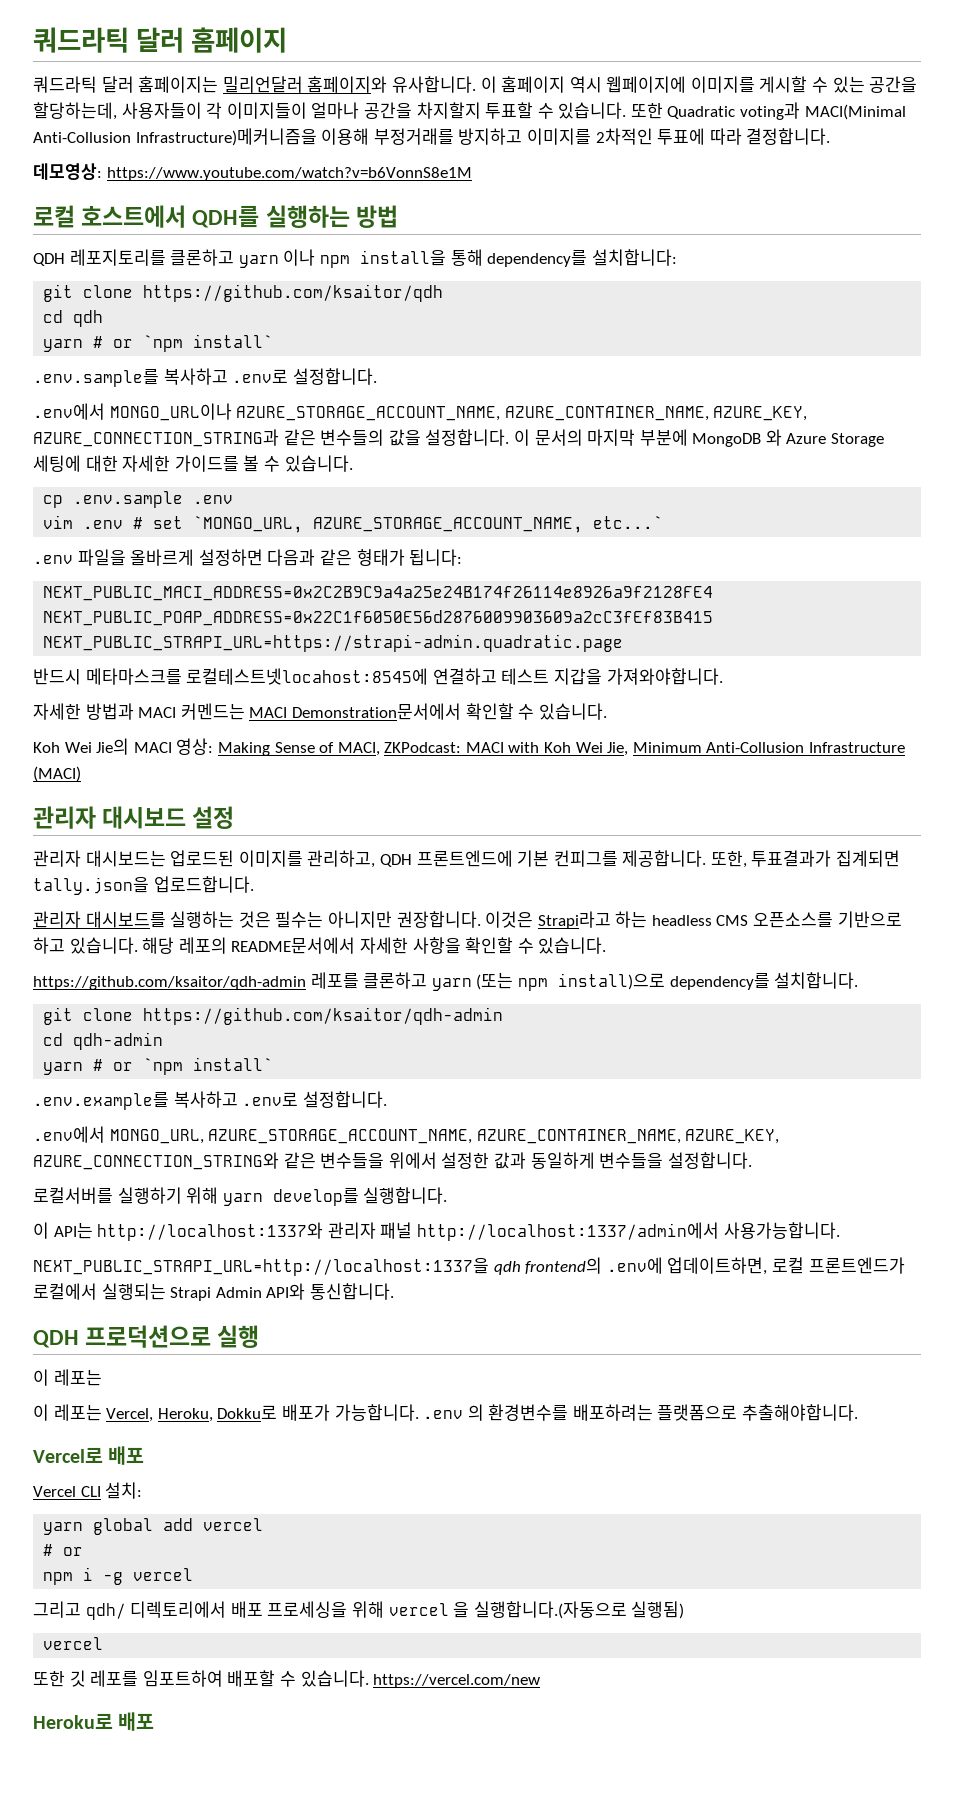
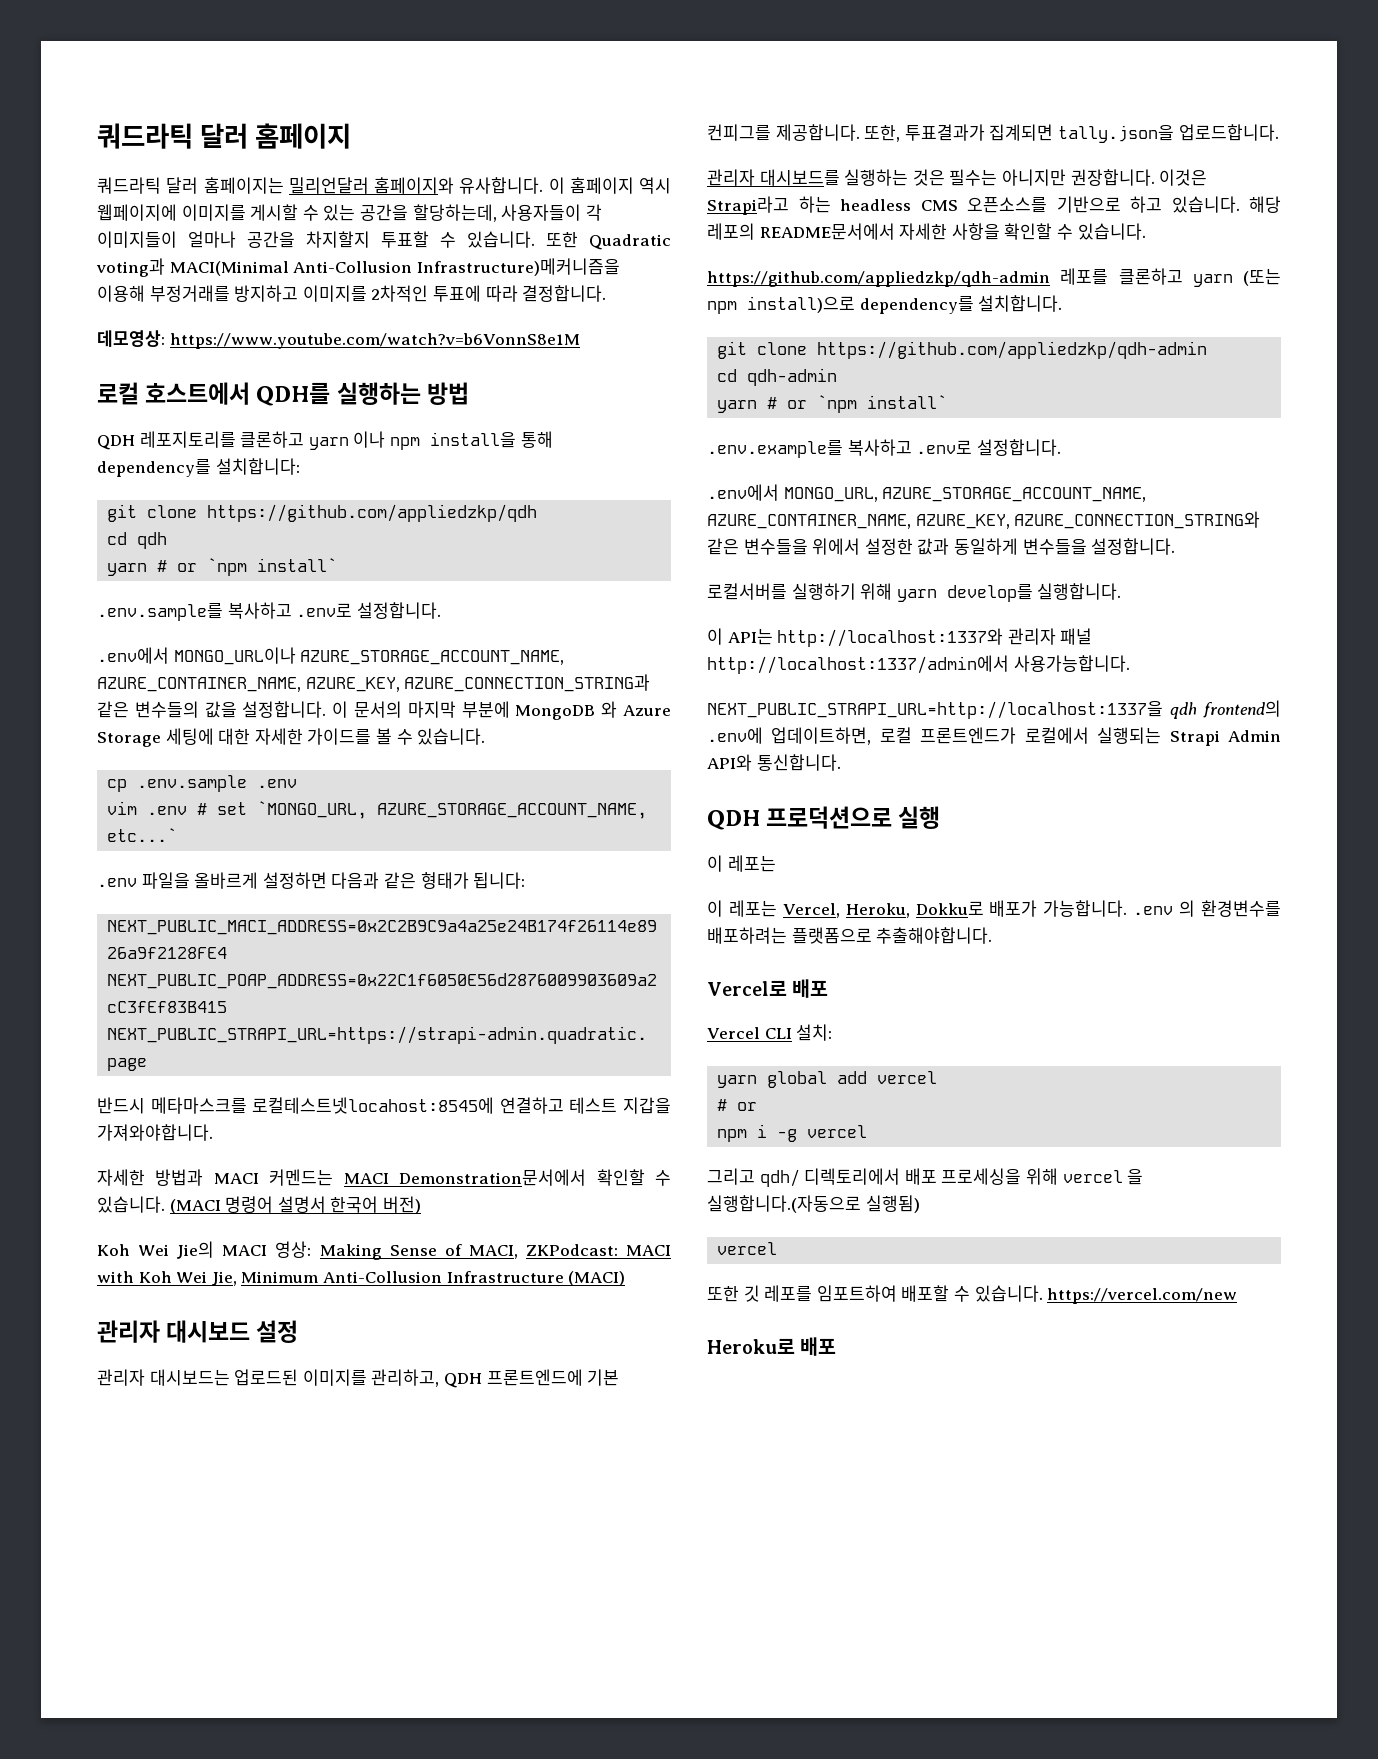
- git clone https://github.com/ksaitor/qdh
+ git clone https://github.com/appliedzkp/qdh
+ (MACI 명령어 설명서 한국어 버전)
- https://github.com/ksaitor/qdh-admin 레포를 클론하고 yarn (또는 npm install)으로 dependency를 설치합니다.
+ https://github.com/appliedzkp/qdh-admin 레포를 클론하고 yarn (또는 npm install)으로 dependency를 설치합니다.
- git clone https://github.com/ksaitor/qdh-admin
+ git clone https://github.com/appliedzkp/qdh-admin

